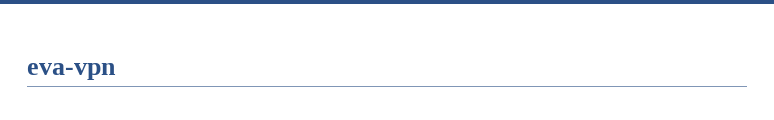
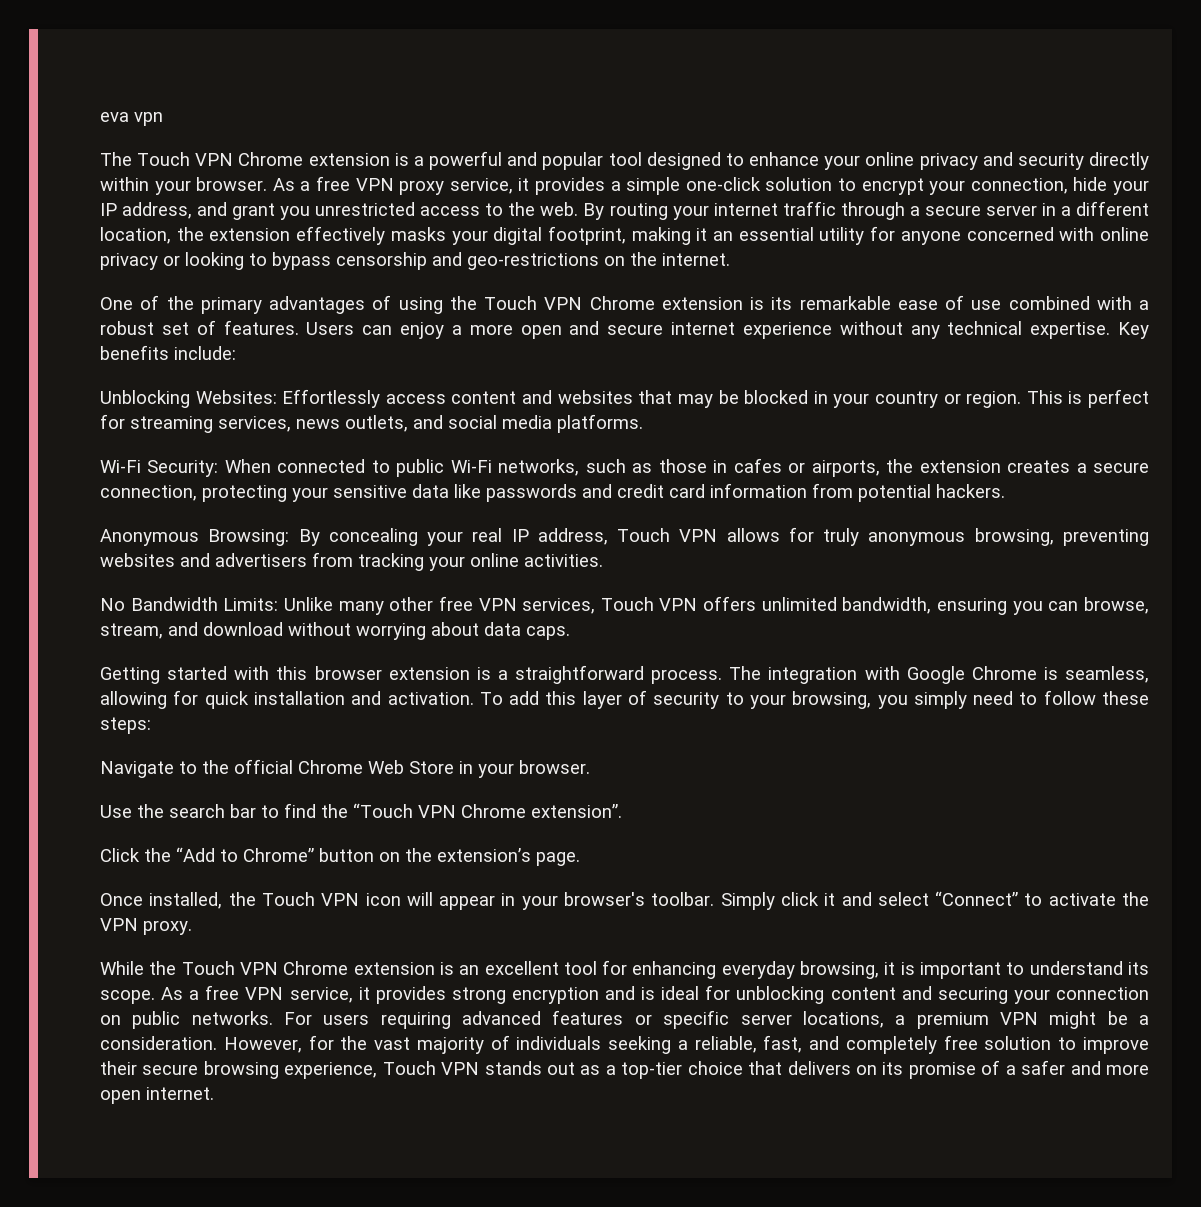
- eva-vpn
+ eva vpn
+ The Touch VPN Chrome extension is a powerful and popular tool designed to enhance your online privacy and security directly within your browser. As a free VPN proxy service, it provides a simple one-click solution to encrypt your connection, hide your IP address, and grant you unrestricted access to the web. By routing your internet traffic through a secure server in a different location, the extension effectively masks your digital footprint, making it an essential utility for anyone concerned with online privacy or looking to bypass censorship and geo-restrictions on the internet.
+ One of the primary advantages of using the Touch VPN Chrome extension is its remarkable ease of use combined with a robust set of features. Users can enjoy a more open and secure internet experience without any technical expertise. Key benefits include:
+ Unblocking Websites: Effortlessly access content and websites that may be blocked in your country or region. This is perfect for streaming services, news outlets, and social media platforms.
+ Wi-Fi Security: When connected to public Wi-Fi networks, such as those in cafes or airports, the extension creates a secure connection, protecting your sensitive data like passwords and credit card information from potential hackers.
+ Anonymous Browsing: By concealing your real IP address, Touch VPN allows for truly anonymous browsing, preventing websites and advertisers from tracking your online activities.
+ No Bandwidth Limits: Unlike many other free VPN services, Touch VPN offers unlimited bandwidth, ensuring you can browse, stream, and download without worrying about data caps.
+ Getting started with this browser extension is a straightforward process. The integration with Google Chrome is seamless, allowing for quick installation and activation. To add this layer of security to your browsing, you simply need to follow these steps:
+ Navigate to the official Chrome Web Store in your browser.
+ Use the search bar to find the “Touch VPN Chrome extension”.
+ Click the “Add to Chrome” button on the extension’s page.
+ Once installed, the Touch VPN icon will appear in your browser's toolbar. Simply click it and select “Connect” to activate the VPN proxy.
+ While the Touch VPN Chrome extension is an excellent tool for enhancing everyday browsing, it is important to understand its scope. As a free VPN service, it provides strong encryption and is ideal for unblocking content and securing your connection on public networks. For users requiring advanced features or specific server locations, a premium VPN might be a consideration. However, for the vast majority of individuals seeking a reliable, fast, and completely free solution to improve their secure browsing experience, Touch VPN stands out as a top-tier choice that delivers on its promise of a safer and more open internet.

